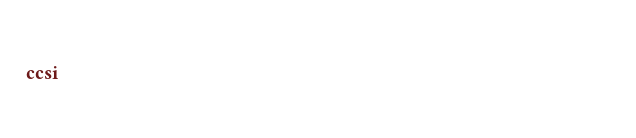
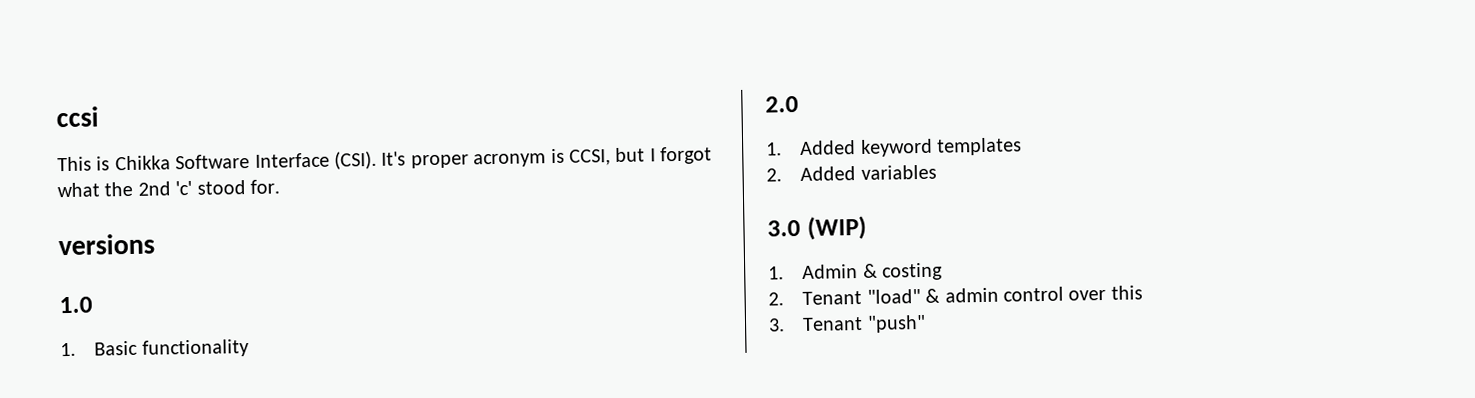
+ This is Chikka Software Interface (CSI). It's proper acronym is CCSI, but I forgot what the 2nd 'c' stood for.
+ versions
+ 1.0
+ 1. Basic functionality
+ 2.0
+ 1. Added keyword templates
+ 2. Added variables
+ 3.0 (WIP)
+ 1. Admin & costing
+ 2. Tenant "load" & admin control over this
+ 3. Tenant "push"

